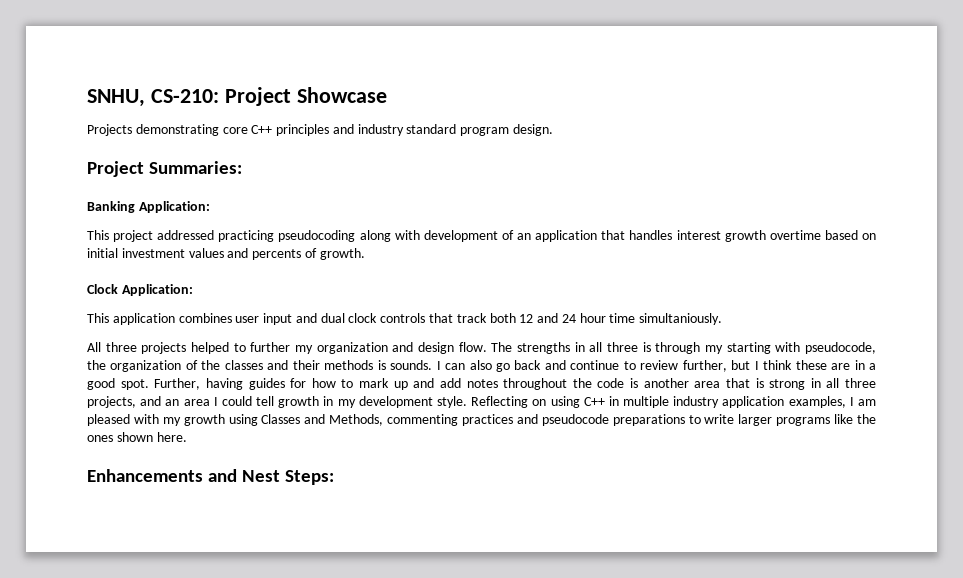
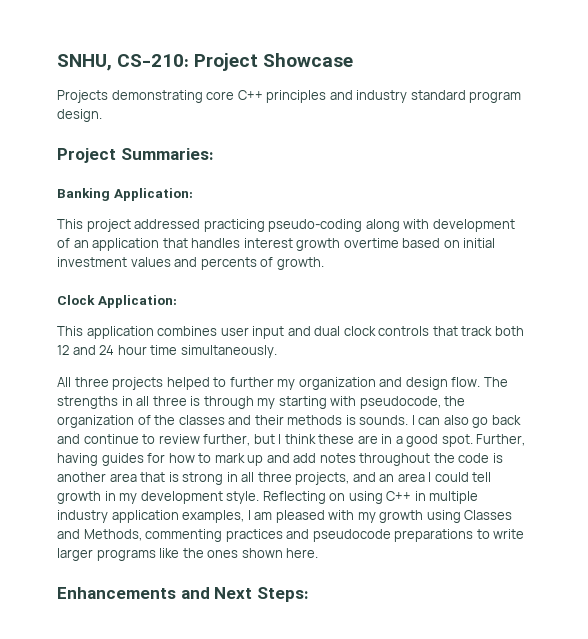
- This project addressed practicing pseudocoding along with development of an application that handles interest growth overtime based on initial investment values and percents of growth.
+ This project addressed practicing pseudo-coding along with development of an application that handles interest growth overtime based on initial investment values and percents of growth.
- This application combines user input and dual clock controls that track both 12 and 24 hour time simultaniously.
+ This application combines user input and dual clock controls that track both 12 and 24 hour time simultaneously.
- Enhancements and Nest Steps:
+ Enhancements and Next Steps:

